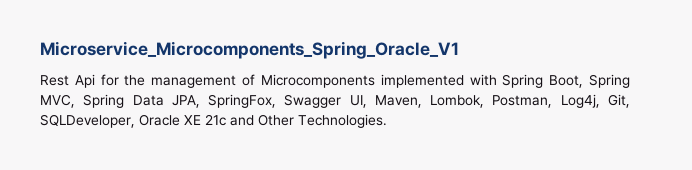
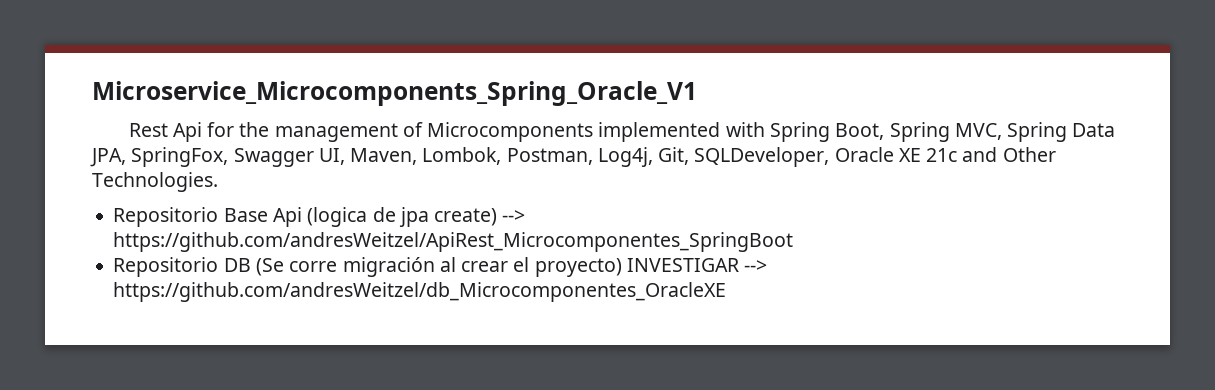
+ Repositorio Base Api (logica de jpa create) --> https://github.com/andresWeitzel/ApiRest_Microcomponentes_SpringBoot
+ Repositorio DB (Se corre migración al crear el proyecto) INVESTIGAR --> https://github.com/andresWeitzel/db_Microcomponentes_OracleXE

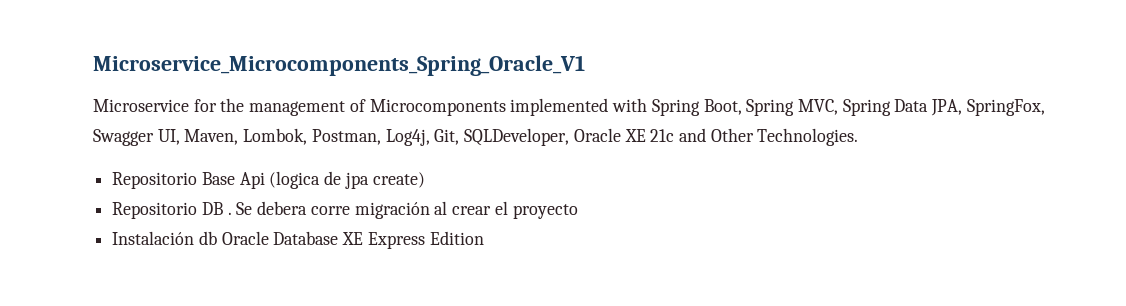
- Rest Api for the management of Microcomponents implemented with Spring Boot, Spring MVC, Spring Data JPA, SpringFox, Swagger UI, Maven, Lombok, Postman, Log4j, Git, SQLDeveloper, Oracle XE 21c and Other Technologies.
+ Microservice for the management of Microcomponents implemented with Spring Boot, Spring MVC, Spring Data JPA, SpringFox, Swagger UI, Maven, Lombok, Postman, Log4j, Git, SQLDeveloper, Oracle XE 21c and Other Technologies.
- Repositorio Base Api (logica de jpa create) --> https://github.com/andresWeitzel/ApiRest_Microcomponentes_SpringBoot
+ Repositorio Base Api (logica de jpa create)
- Repositorio DB (Se corre migración al crear el proyecto) INVESTIGAR --> https://github.com/andresWeitzel/db_Microcomponentes_OracleXE
+ Repositorio DB . Se debera corre migración al crear el proyecto
+ Instalación db Oracle Database XE Express Edition

